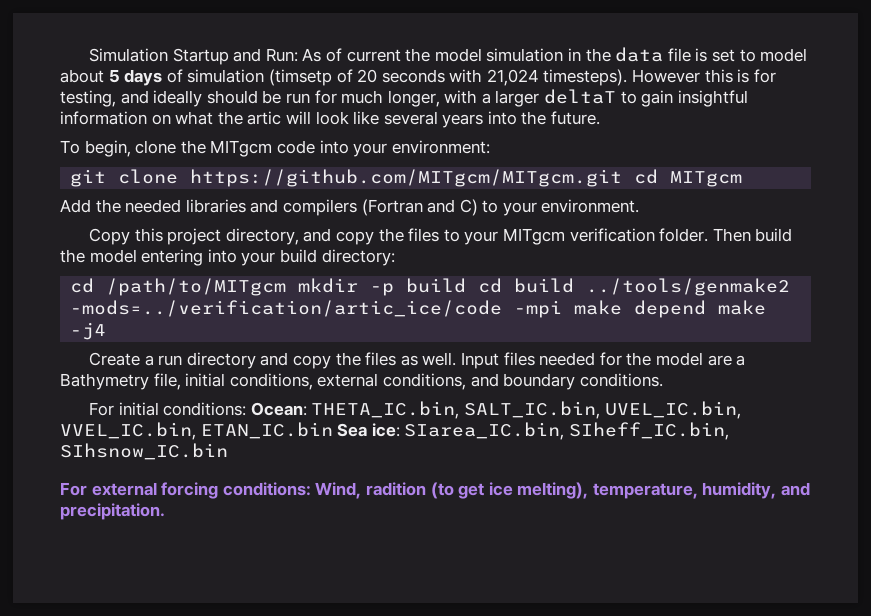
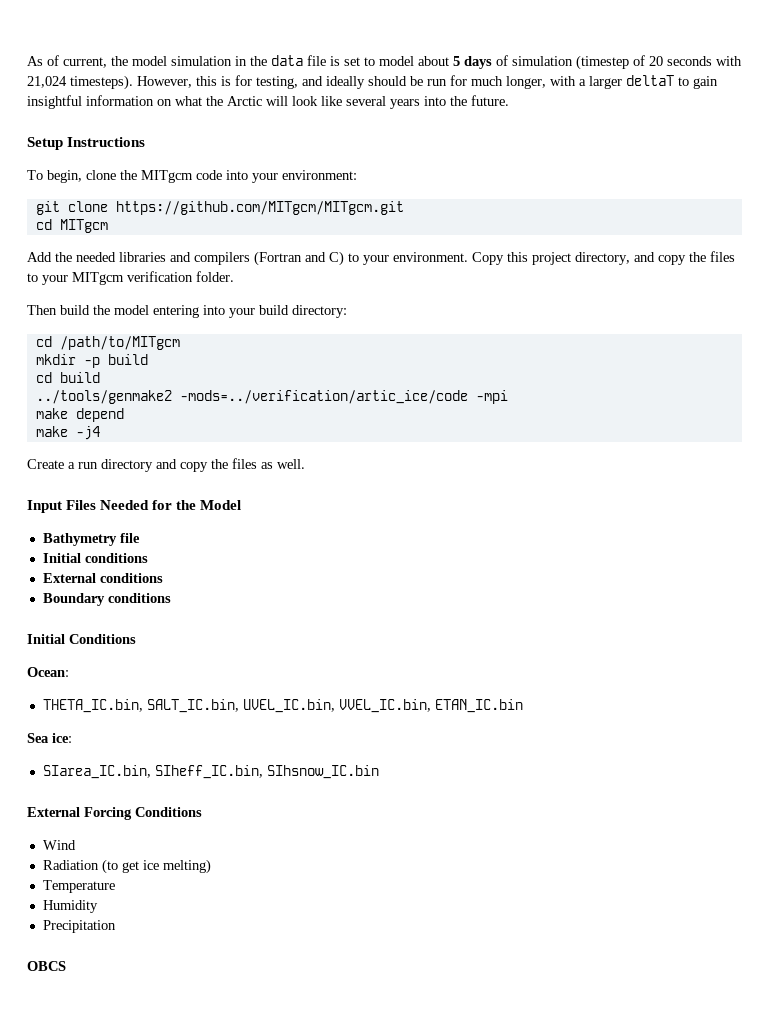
- Simulation Startup and Run: As of current the model simulation in the data file is set to model about 5 days of simulation (timsetp of 20 seconds with 21,024 timesteps).
+ As of current, the model simulation in the data file is set to model about 5 days of simulation (timestep of 20 seconds with 21,024 timesteps).
- However this is for testing, and ideally should be run for much longer, with a larger deltaT to gain insightful information on what the artic will look like several years into the future.
+ However, this is for testing, and ideally should be run for much longer, with a larger deltaT to gain insightful information on what the Arctic will look like several years into the future.
+ Setup Instructions
- git clone https://github.com/MITgcm/MITgcm.git cd MITgcm
+ git clone https://github.com/MITgcm/MITgcm.git
+ cd MITgcm
- Add the needed libraries and compilers (Fortran and C) to your environment.
- Copy this project directory, and copy the files to your MITgcm verification folder. Then build the model entering into your build directory:
+ Add the needed libraries and compilers (Fortran and C) to your environment. Copy this project directory, and copy the files to your MITgcm verification folder.
+ Then build the model entering into your build directory:
- cd /path/to/MITgcm mkdir -p build cd build ../tools/genmake2 -mods=../verification/artic_ice/code -mpi make depend make -j4
+ cd /path/to/MITgcm
+ mkdir -p build
+ cd build
+ ../tools/genmake2 -mods=../verification/artic_ice/code -mpi
+ make depend
+ make -j4
- Create a run directory and copy the files as well. Input files needed for the model are a Bathymetry file, initial conditions, external conditions, and boundary conditions.
- For initial conditions: Ocean: THETA_IC.bin, SALT_IC.bin, UVEL_IC.bin, VVEL_IC.bin, ETAN_IC.bin Sea ice: SIarea_IC.bin, SIheff_IC.bin, SIhsnow_IC.bin
+ Create a run directory and copy the files as well.
+ Input Files Needed for the Model
+ Bathymetry file
+ Initial conditions
+ External conditions
+ Boundary conditions
+ Initial Conditions
+ Ocean:
+ THETA_IC.bin, SALT_IC.bin, UVEL_IC.bin, VVEL_IC.bin, ETAN_IC.bin
+ Sea ice:
+ SIarea_IC.bin, SIheff_IC.bin, SIhsnow_IC.bin
- For external forcing conditions: Wind, radition (to get ice melting), temperature, humidity, and precipitation.
+ External Forcing Conditions
+ Wind
+ Radiation (to get ice melting)
+ Temperature
+ Humidity
+ Precipitation
+ OBCS

